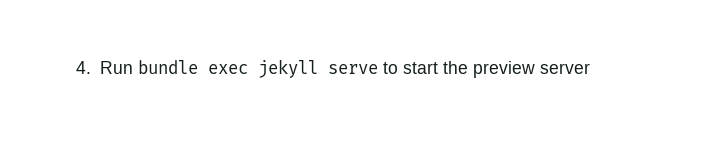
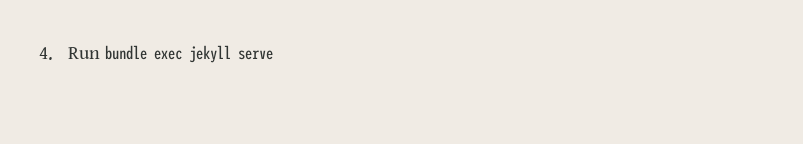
- 4. Run bundle exec jekyll serve to start the preview server
+ 4. Run bundle exec jekyll serve

